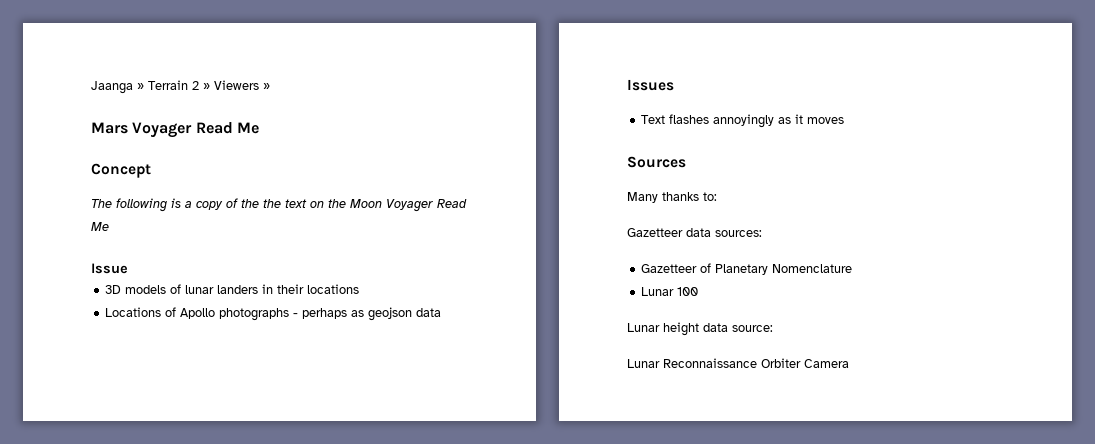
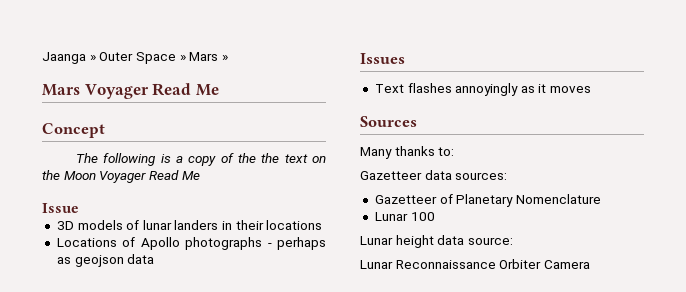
- Jaanga » Terrain 2 » Viewers »
+ Jaanga » Outer Space » Mars »

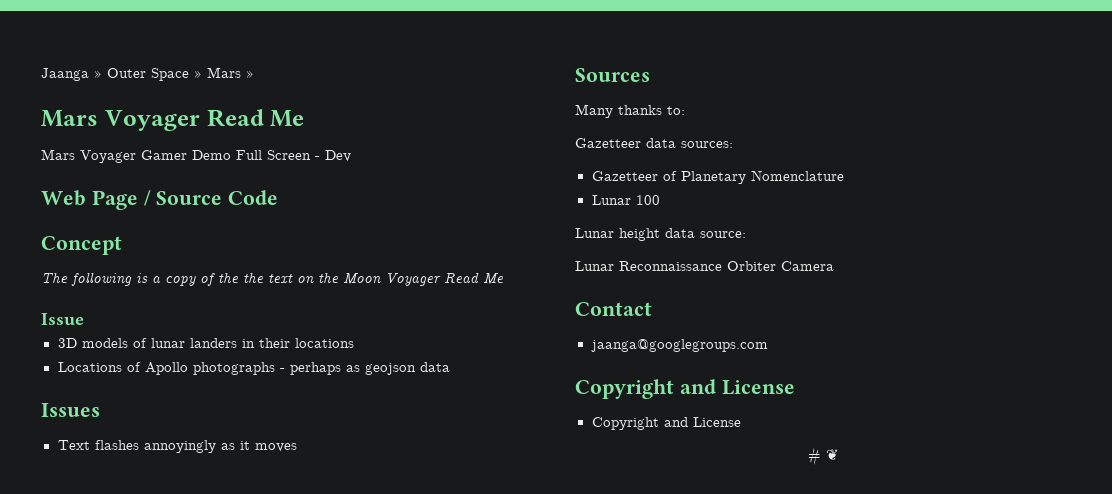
+ Mars Voyager Gamer Demo Full Screen - Dev
+ Web Page / Source Code
+ Contact
+ jaanga@googlegroups.com
+ Copyright and License
+ Copyright and License
+ # ❦

